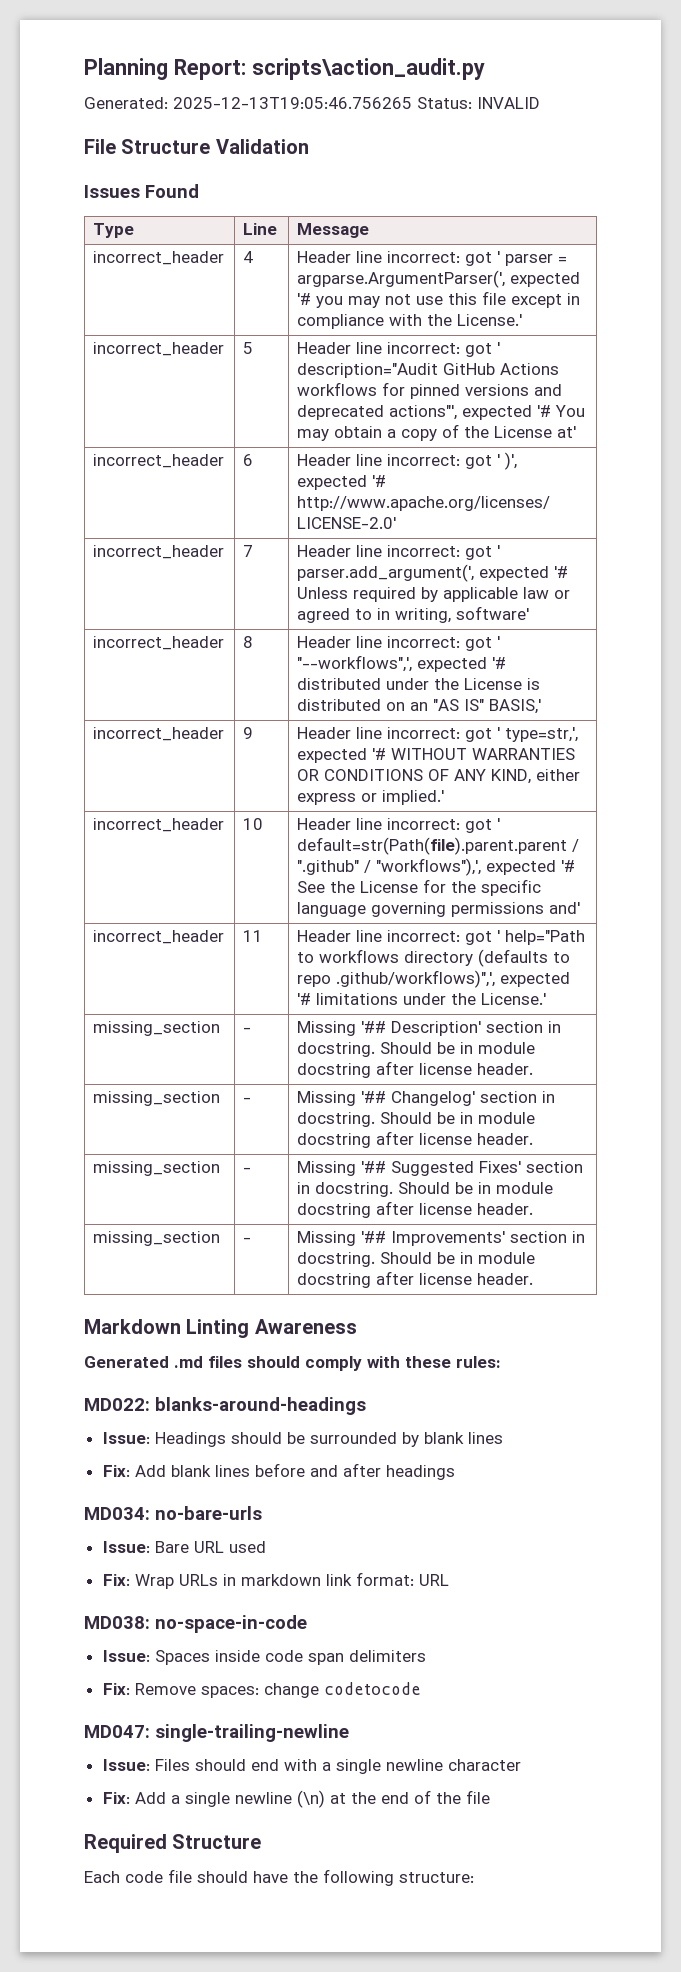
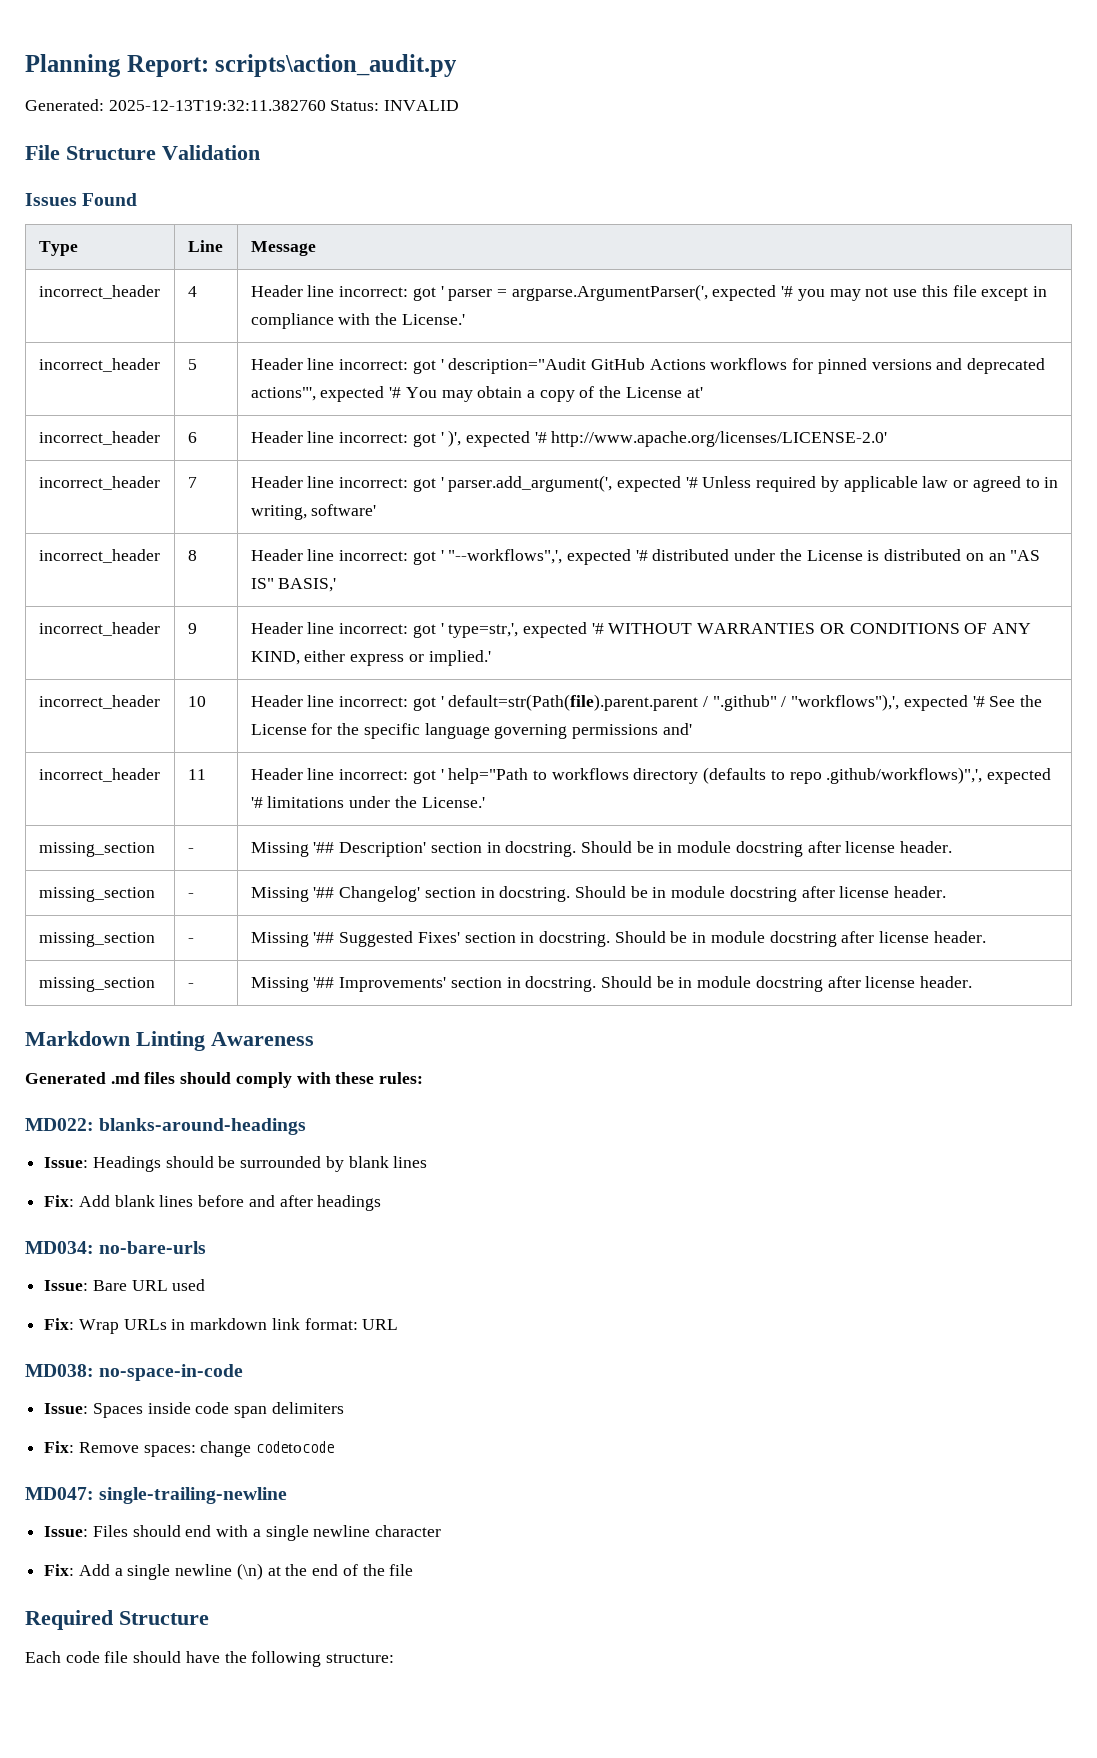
- Generated: 2025-12-13T19:05:46.756265 Status: INVALID
+ Generated: 2025-12-13T19:32:11.382760 Status: INVALID

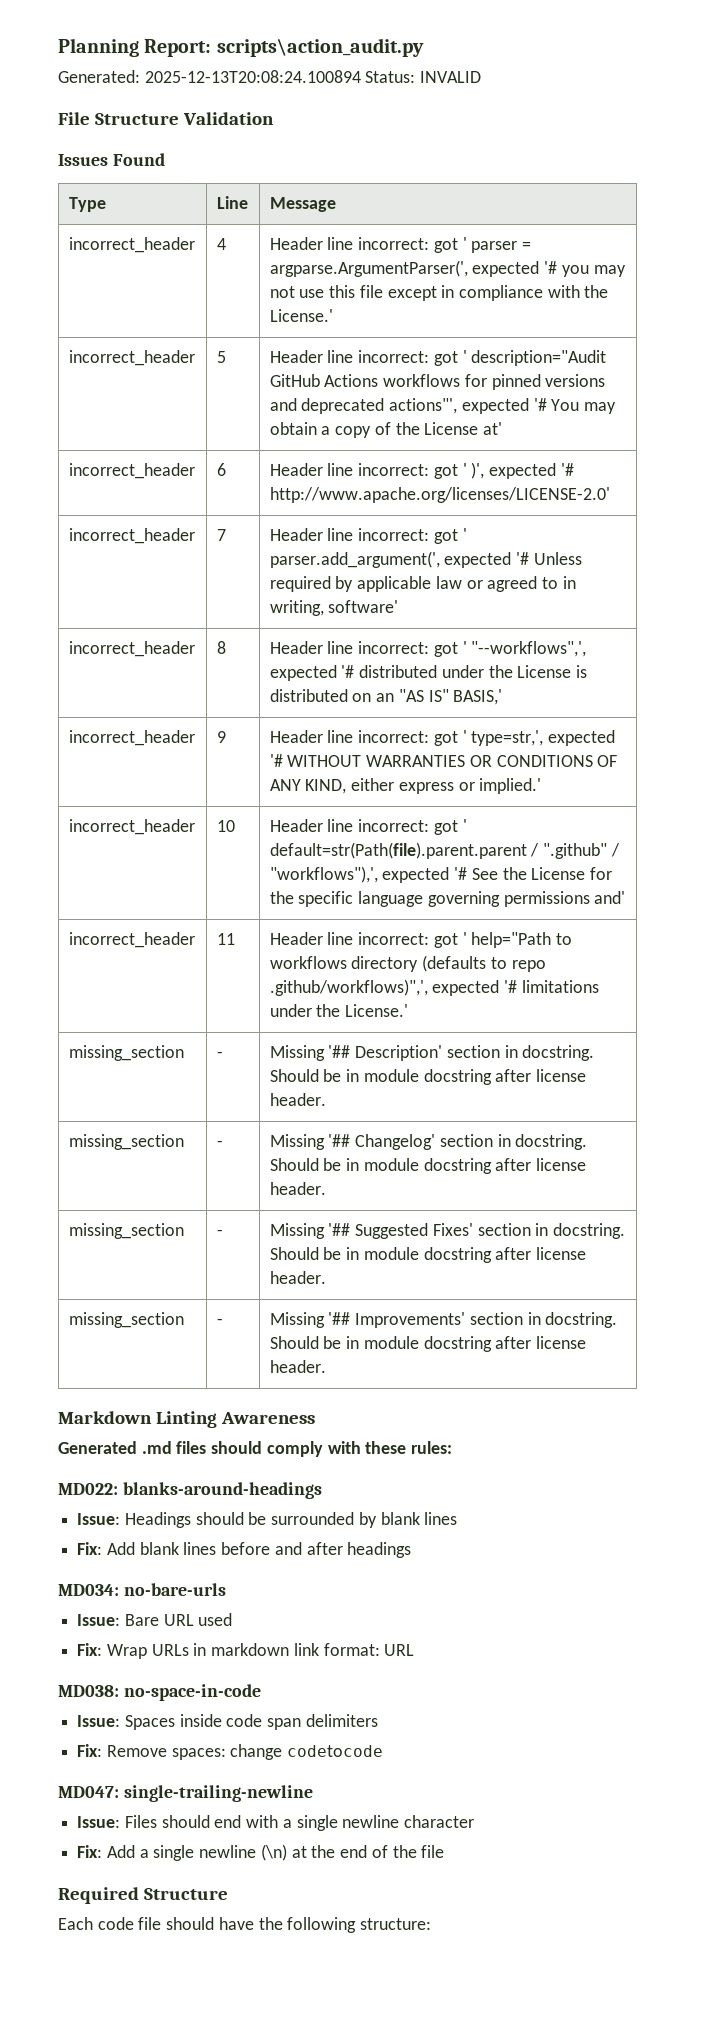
- Generated: 2025-12-13T19:32:11.382760 Status: INVALID
+ Generated: 2025-12-13T20:08:24.100894 Status: INVALID

